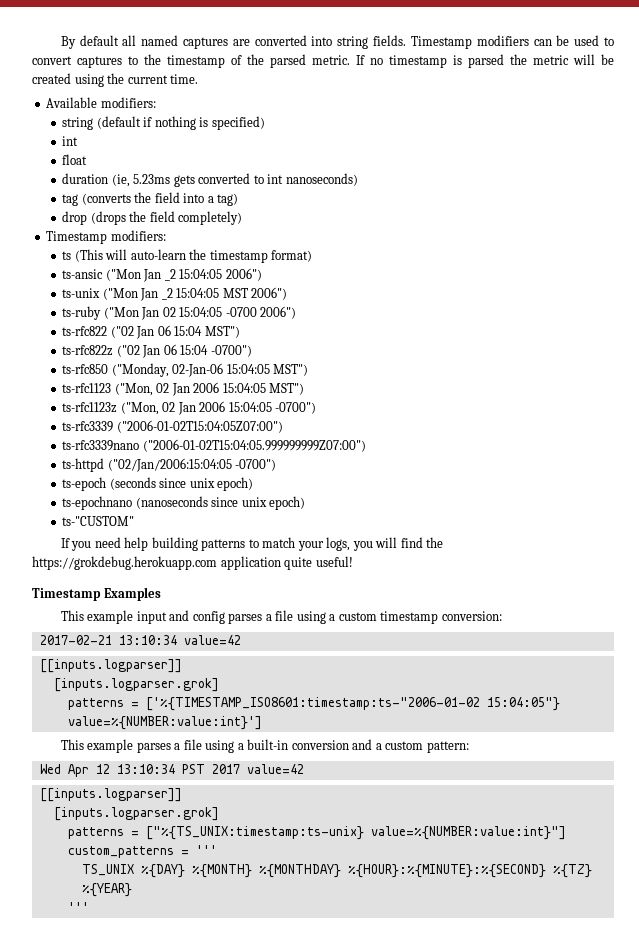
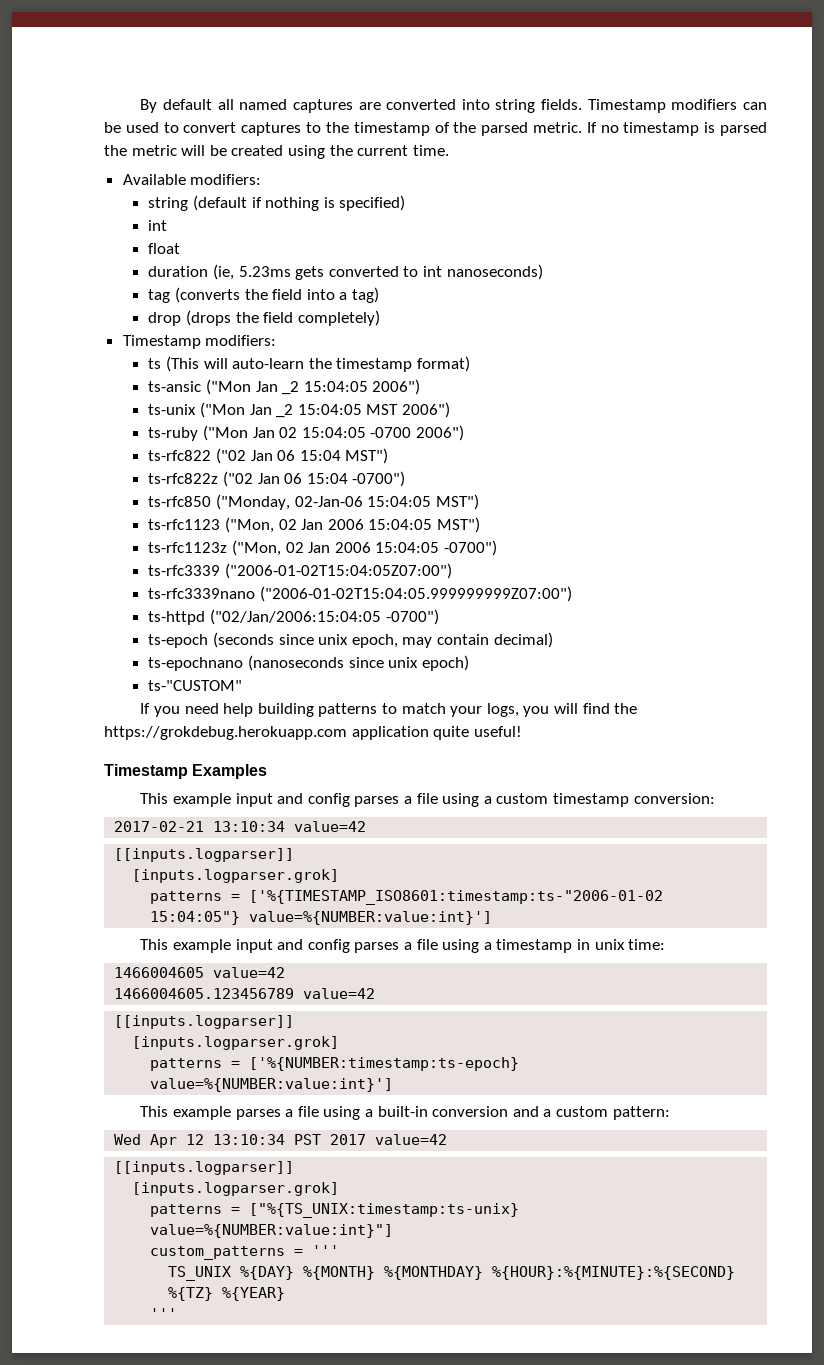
- ts-epoch (seconds since unix epoch)
+ ts-epoch (seconds since unix epoch, may contain decimal)
+ This example input and config parses a file using a timestamp in unix time:
+ 1466004605 value=42
+ 1466004605.123456789 value=42
+ [[inputs.logparser]]
+ [inputs.logparser.grok]
+ patterns = ['%{NUMBER:timestamp:ts-epoch} value=%{NUMBER:value:int}']

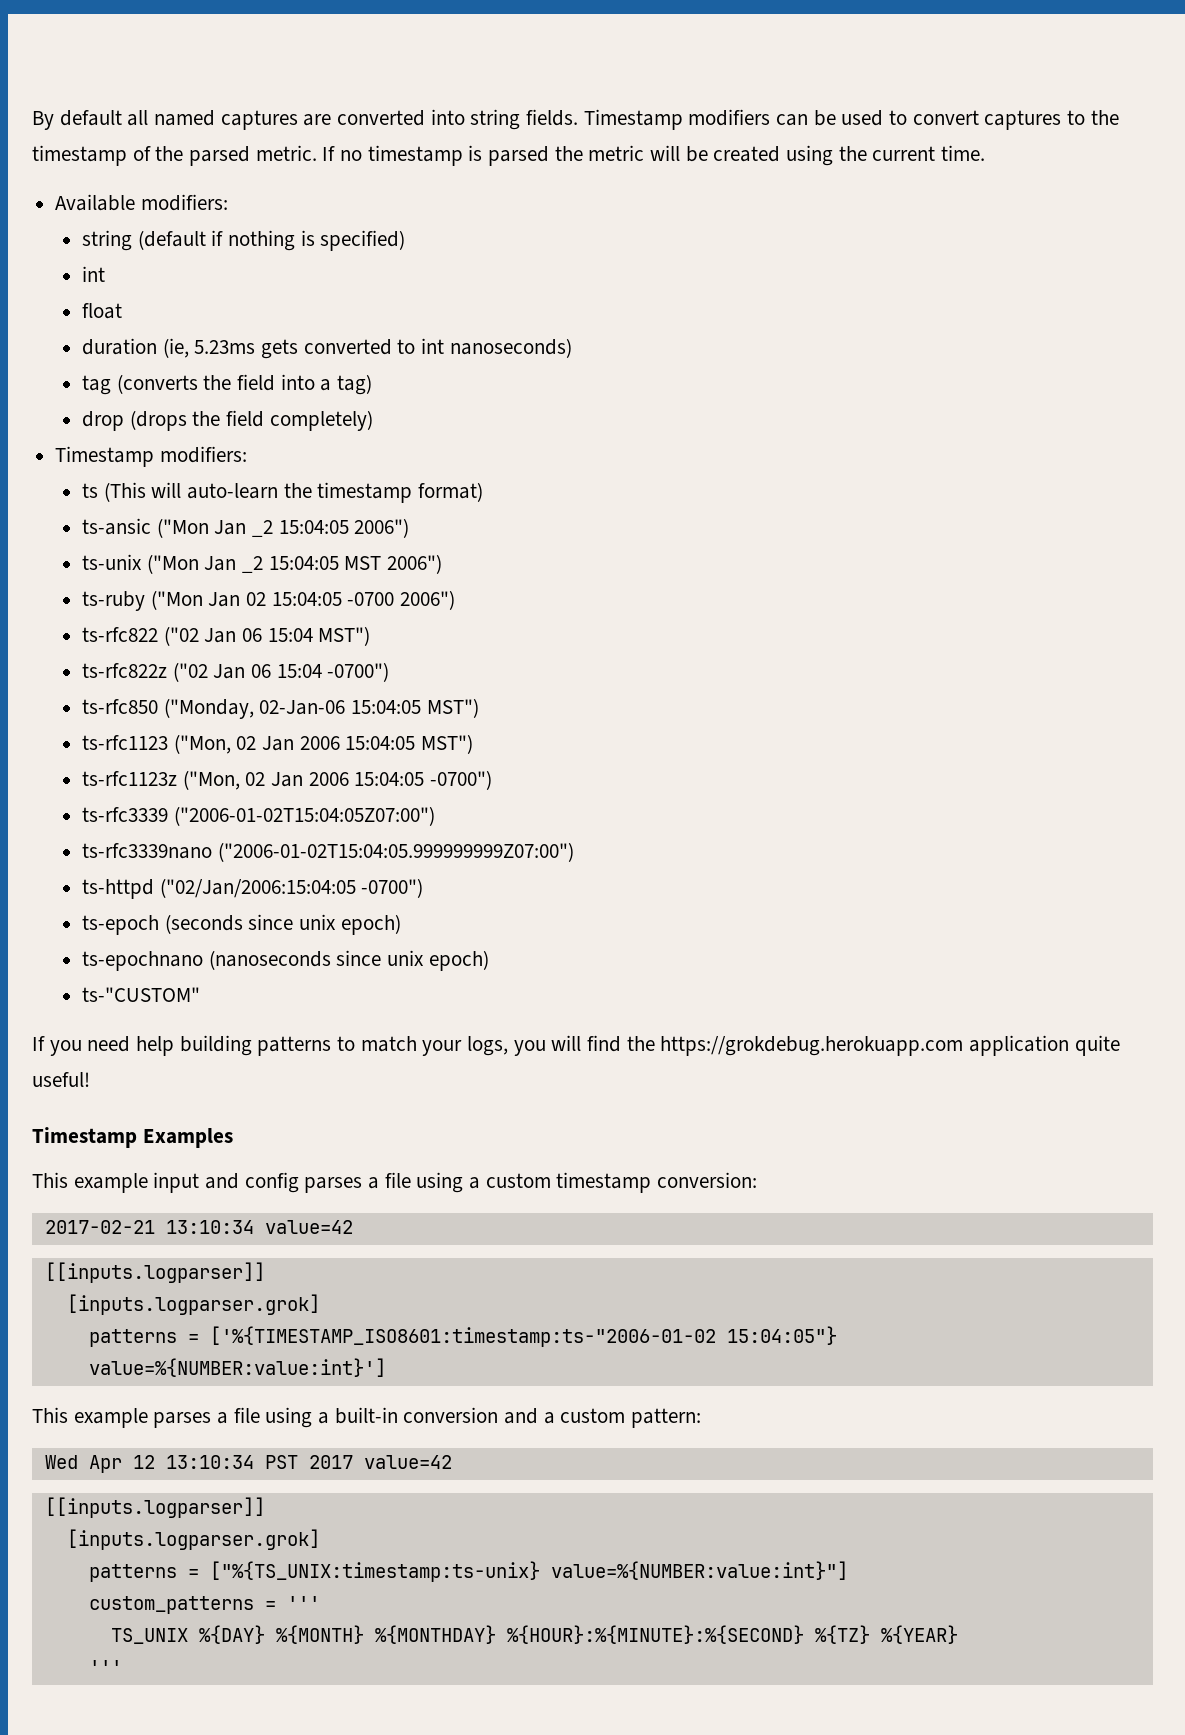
- ts-epoch (seconds since unix epoch, may contain decimal)
+ ts-epoch (seconds since unix epoch)
- This example input and config parses a file using a timestamp in unix time:
- 1466004605 value=42
- 1466004605.123456789 value=42
- [[inputs.logparser]]
- [inputs.logparser.grok]
- patterns = ['%{NUMBER:timestamp:ts-epoch} value=%{NUMBER:value:int}']

